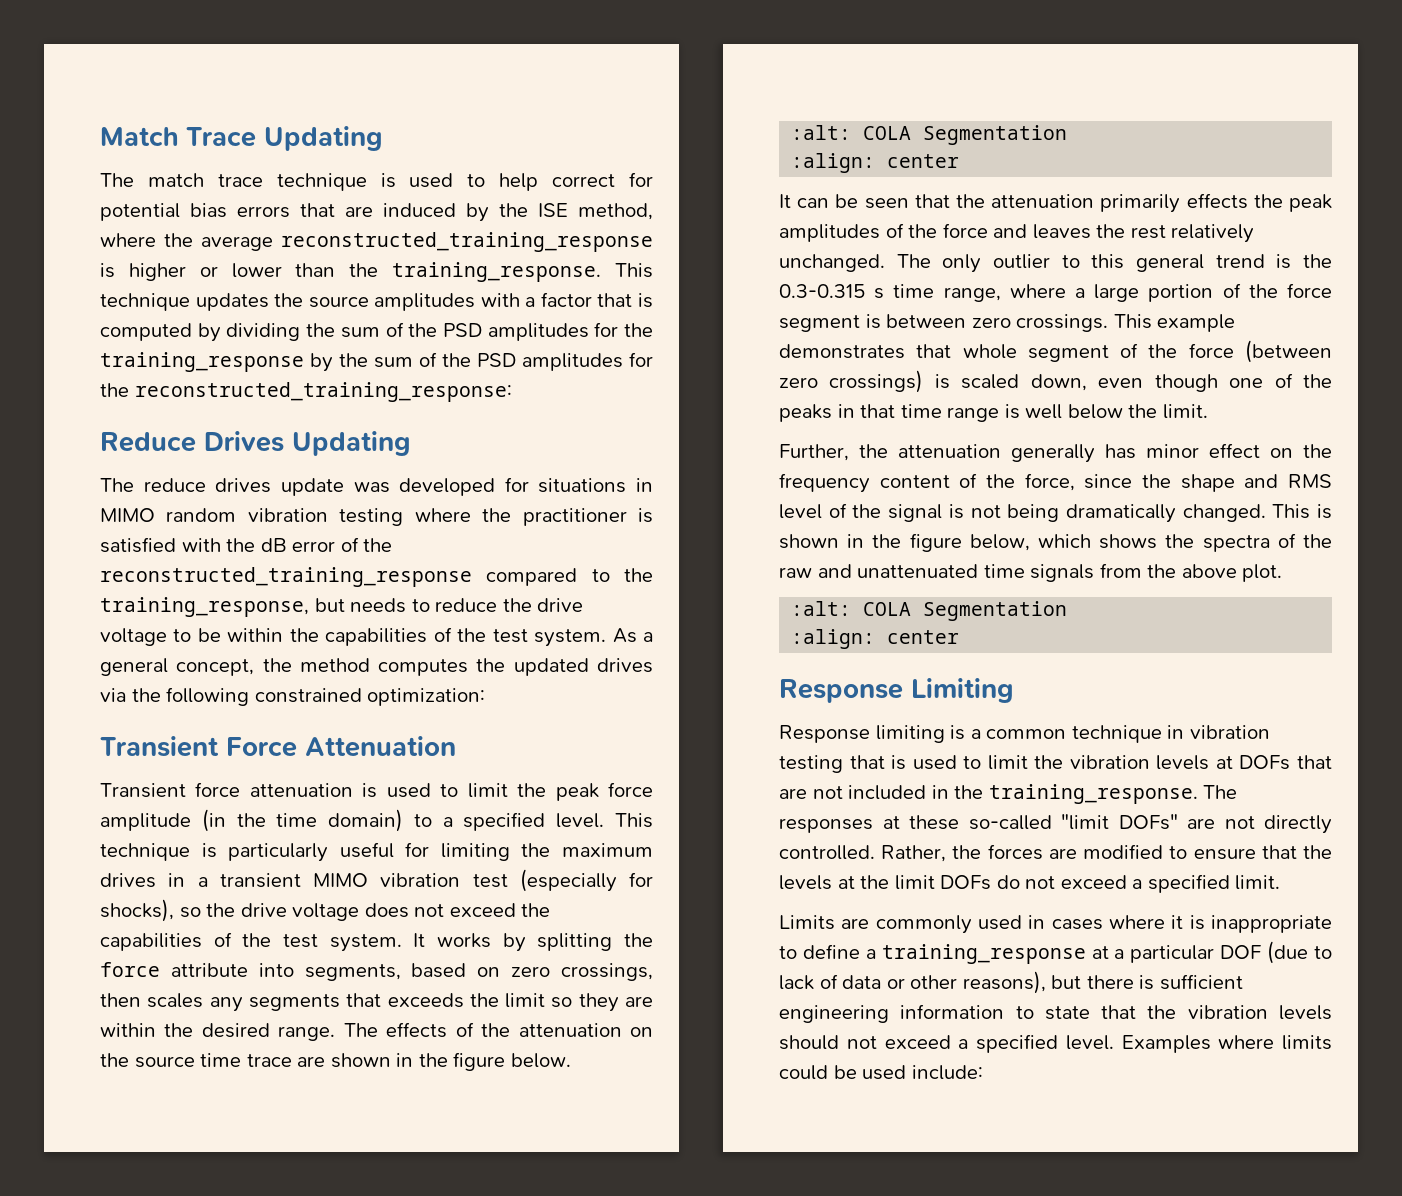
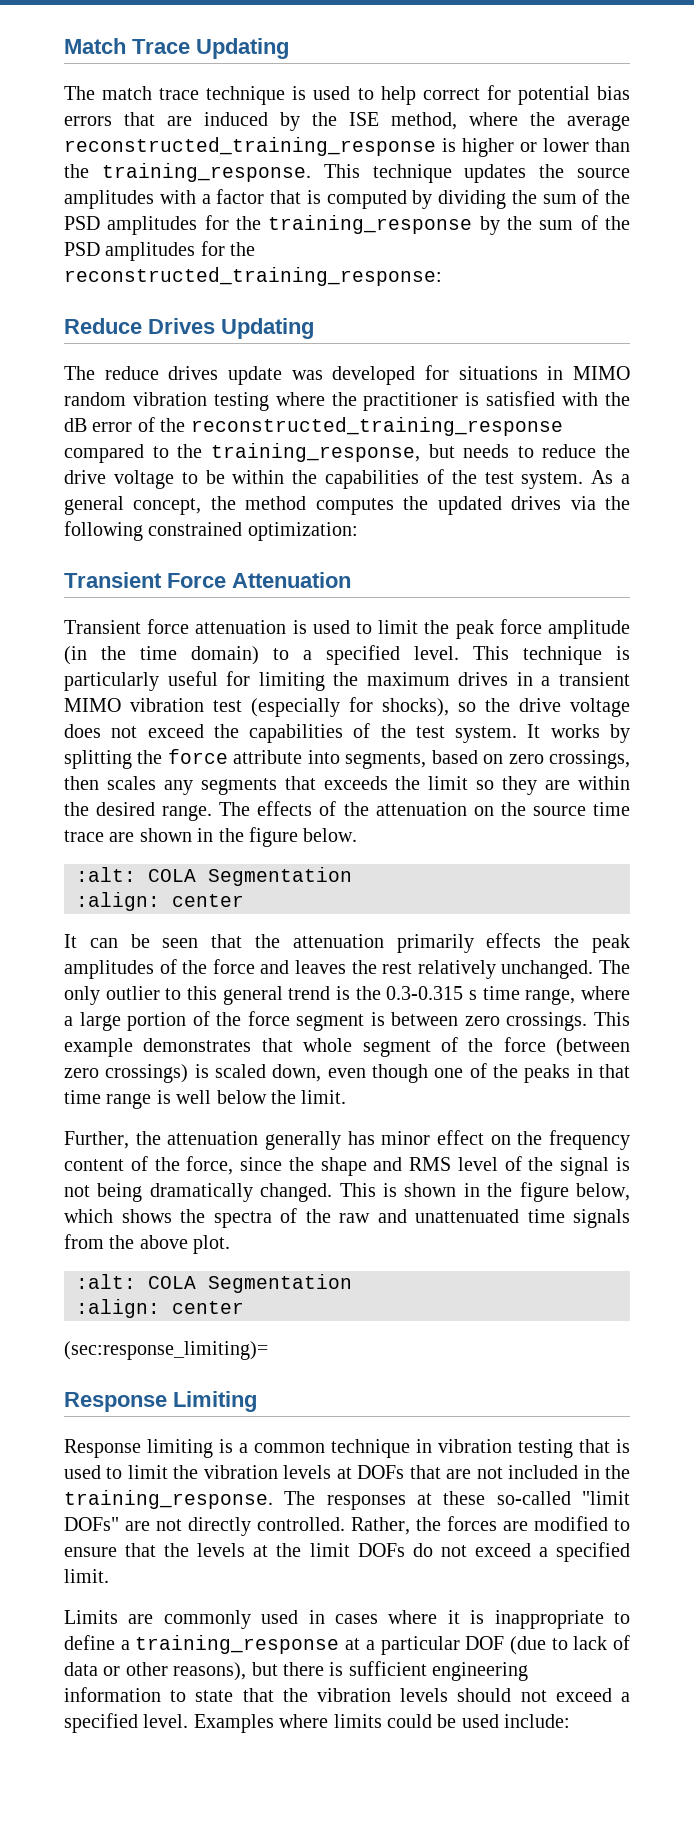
+ (sec:response_limiting)=

